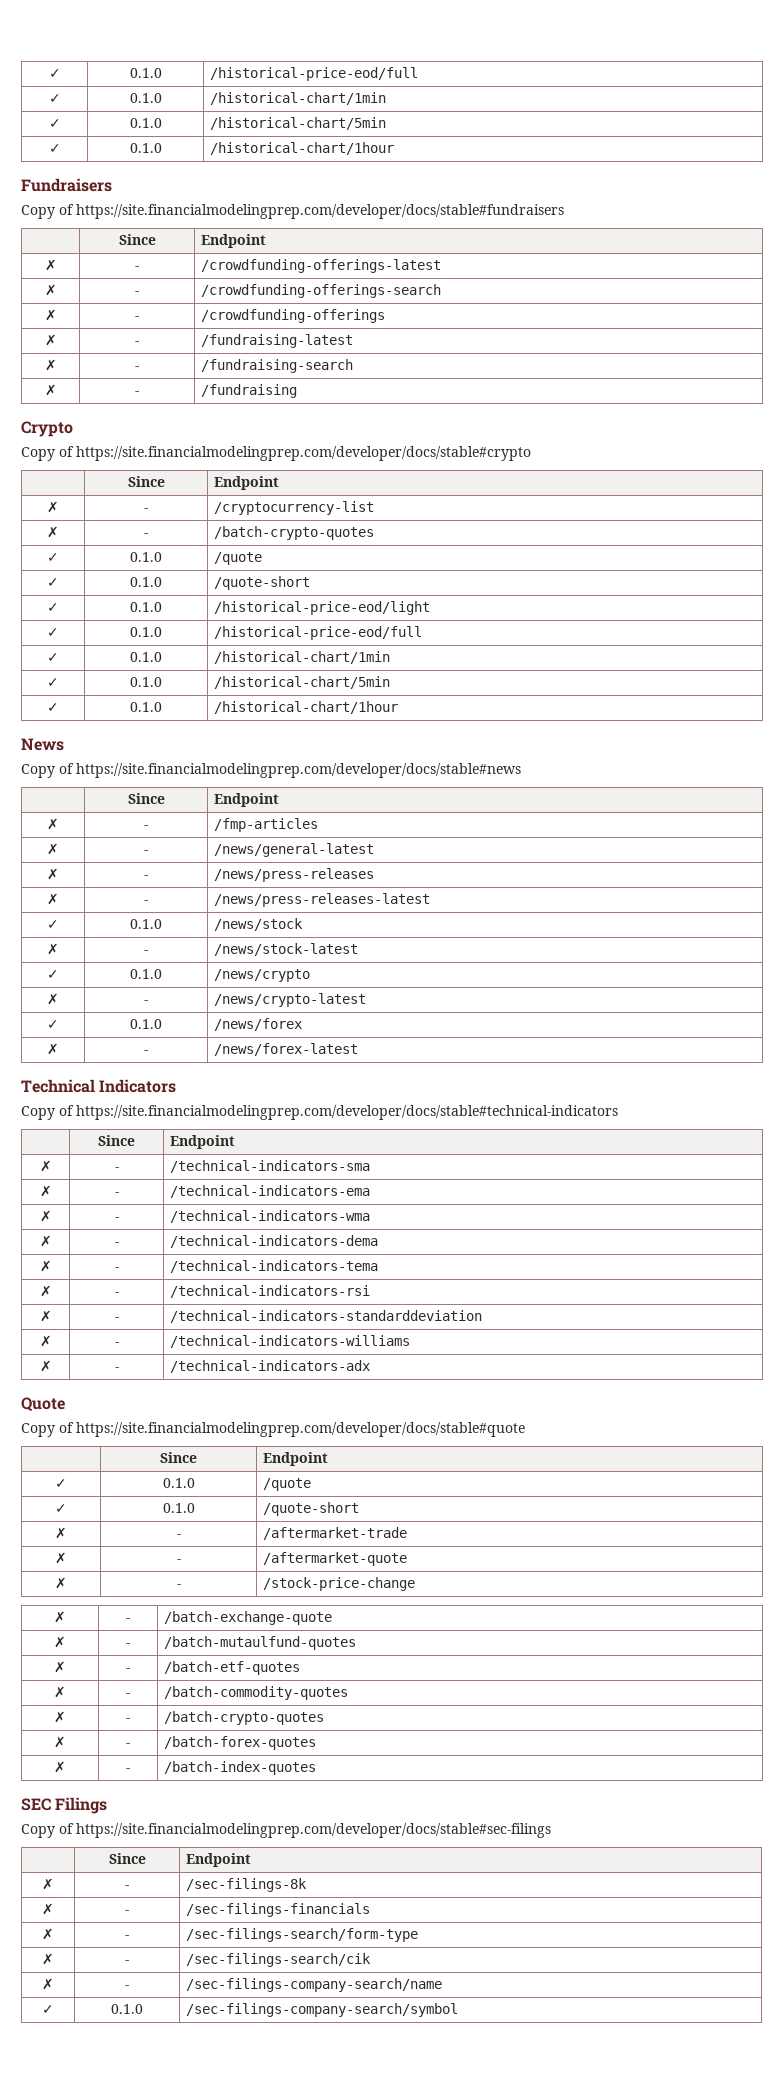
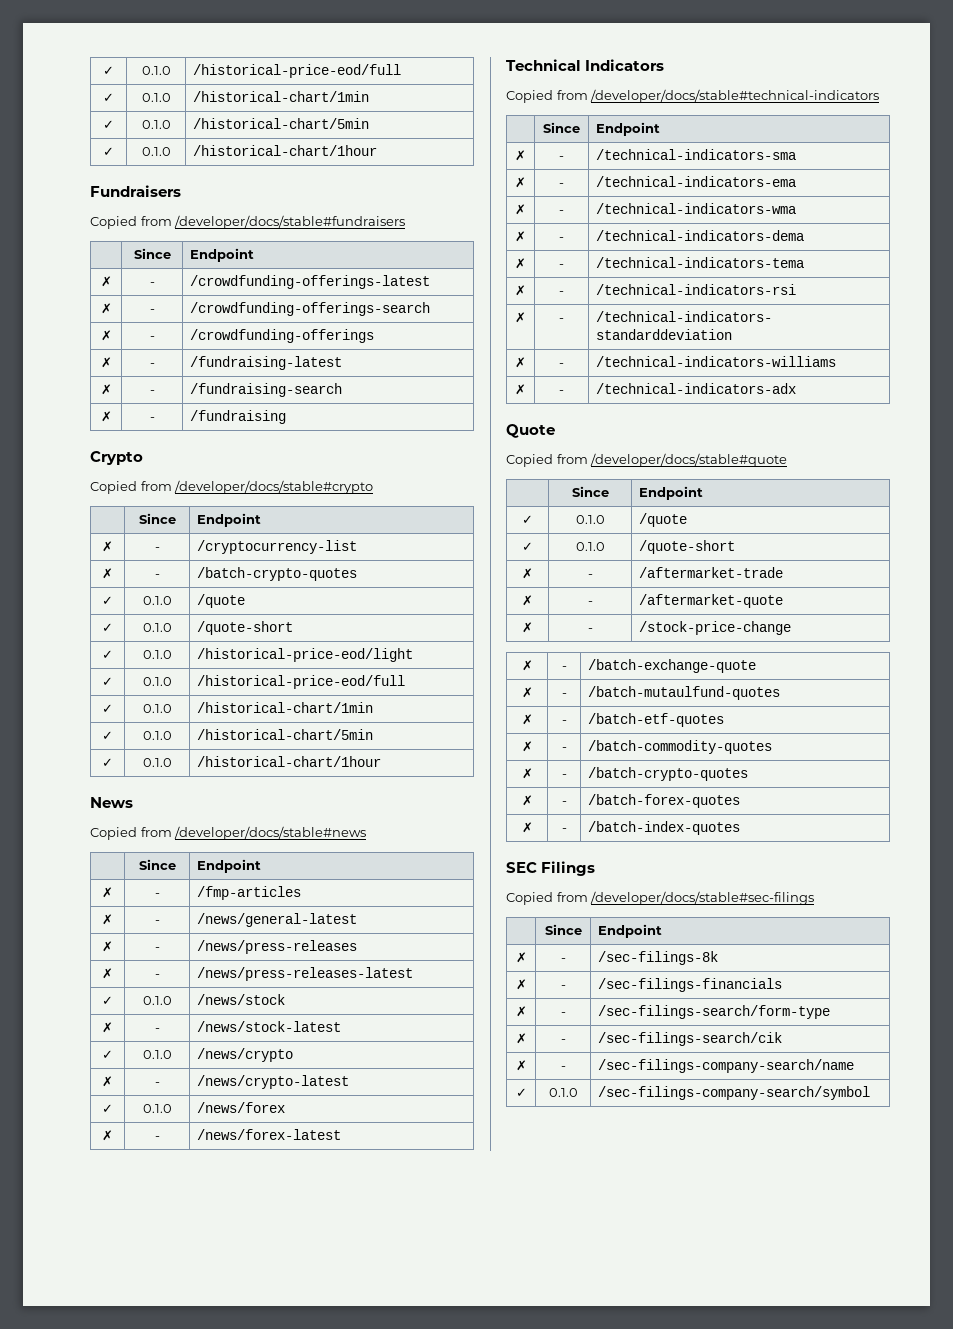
- Copy of https://site.financialmodelingprep.com/developer/docs/stable#fundraisers
+ Copied from /developer/docs/stable#fundraisers
- Copy of https://site.financialmodelingprep.com/developer/docs/stable#crypto
+ Copied from /developer/docs/stable#crypto
- Copy of https://site.financialmodelingprep.com/developer/docs/stable#news
+ Copied from /developer/docs/stable#news
- Copy of https://site.financialmodelingprep.com/developer/docs/stable#technical-indicators
+ Copied from /developer/docs/stable#technical-indicators
- Copy of https://site.financialmodelingprep.com/developer/docs/stable#quote
+ Copied from /developer/docs/stable#quote
- Copy of https://site.financialmodelingprep.com/developer/docs/stable#sec-filings
+ Copied from /developer/docs/stable#sec-filings

